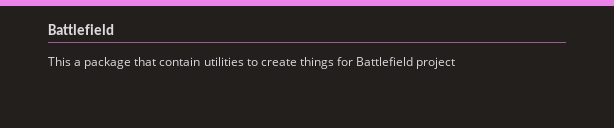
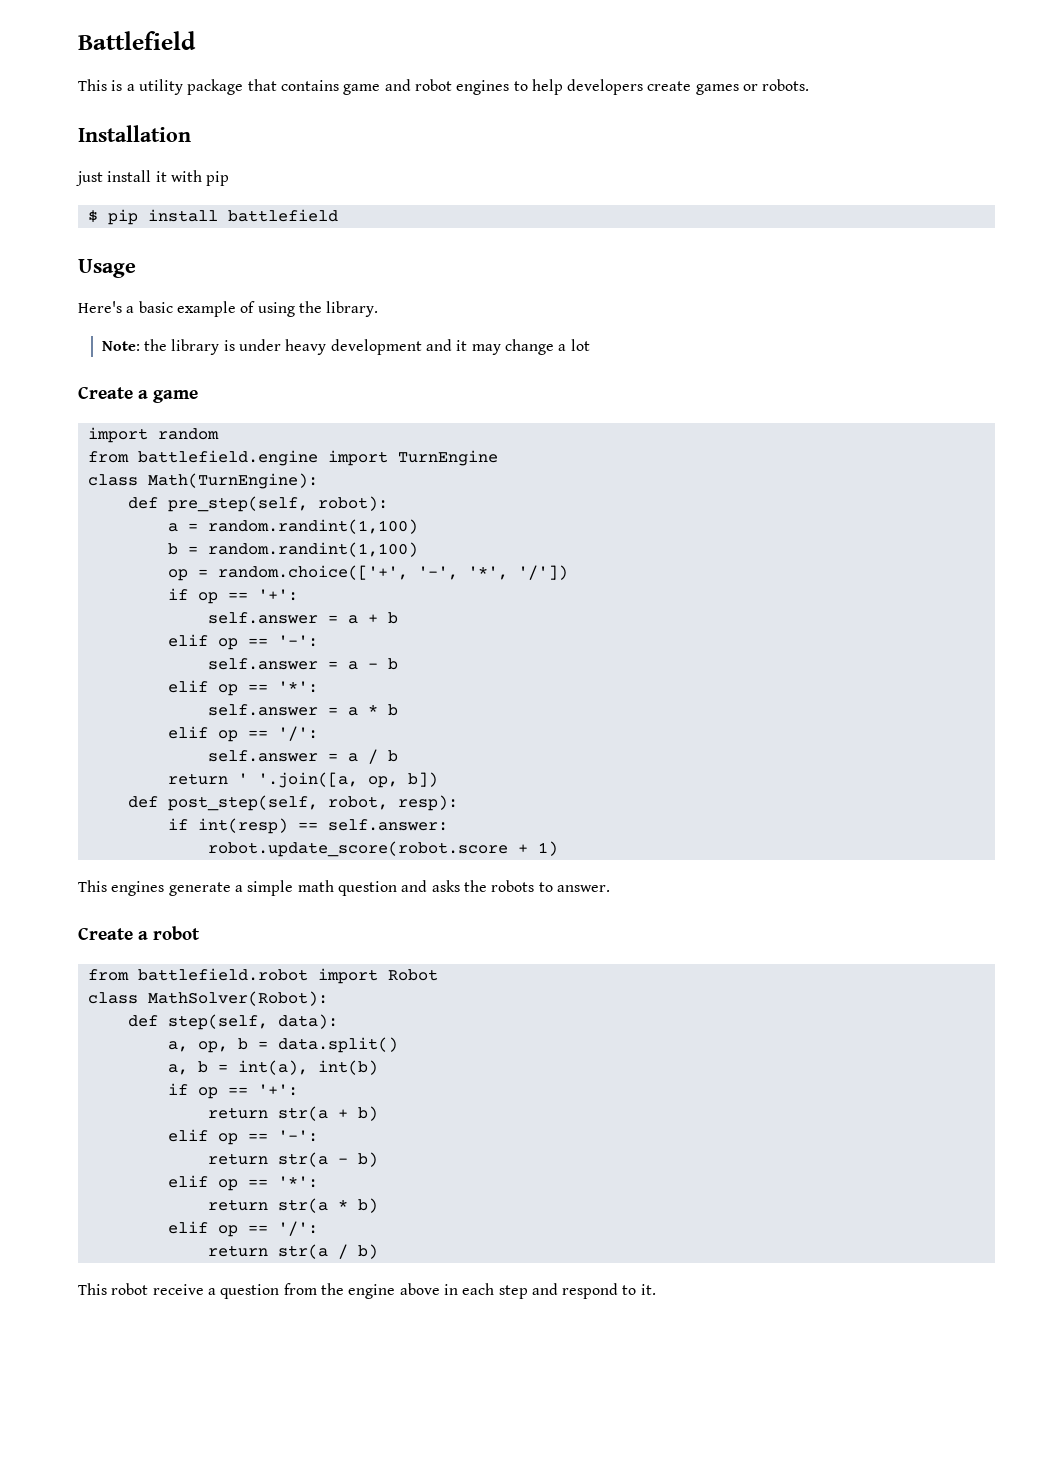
- This a package that contain utilities to create things for Battlefield project
+ This is a utility package that contains game and robot engines to help developers create games or robots.
+ Installation
+ just install it with pip
+ $ pip install battlefield
+ Usage
+ Here's a basic example of using the library.
+ Note: the library is under heavy development and it may change a lot
+ Create a game
+ import random
+ from battlefield.engine import TurnEngine
+ class Math(TurnEngine):
+ def pre_step(self, robot):
+ a = random.randint(1,100)
+ b = random.randint(1,100)
+ op = random.choice(['+', '-', '*', '/'])
+ if op == '+':
+ self.answer = a + b
+ elif op == '-':
+ self.answer = a - b
+ elif op == '*':
+ self.answer = a * b
+ elif op == '/':
+ self.answer = a / b
+ return ' '.join([a, op, b])
+ def post_step(self, robot, resp):
+ if int(resp) == self.answer:
+ robot.update_score(robot.score + 1)
+ This engines generate a simple math question and asks the robots to answer.
+ Create a robot
+ from battlefield.robot import Robot
+ class MathSolver(Robot):
+ def step(self, data):
+ a, op, b = data.split()
+ a, b = int(a), int(b)
+ if op == '+':
+ return str(a + b)
+ elif op == '-':
+ return str(a - b)
+ elif op == '*':
+ return str(a * b)
+ elif op == '/':
+ return str(a / b)
+ This robot receive a question from the engine above in each step and respond to it.

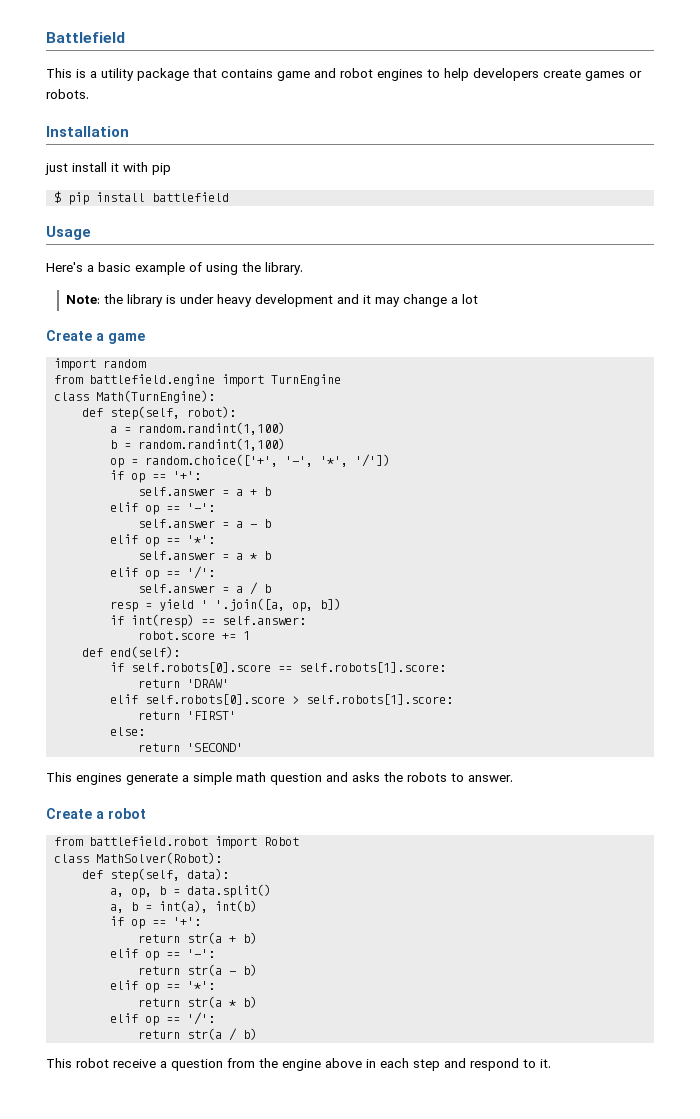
- def pre_step(self, robot):
+ def step(self, robot):
- return ' '.join([a, op, b])
+ resp = yield ' '.join([a, op, b])
- def post_step(self, robot, resp):
- robot.update_score(robot.score + 1)
+ robot.score += 1
+ def end(self):
+ if self.robots[0].score == self.robots[1].score:
+ return 'DRAW'
+ elif self.robots[0].score > self.robots[1].score:
+ return 'FIRST'
+ else:
+ return 'SECOND'

